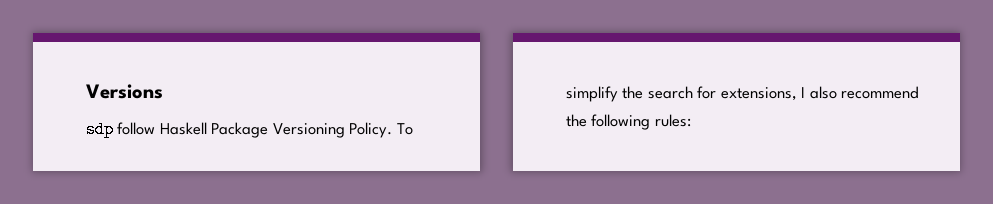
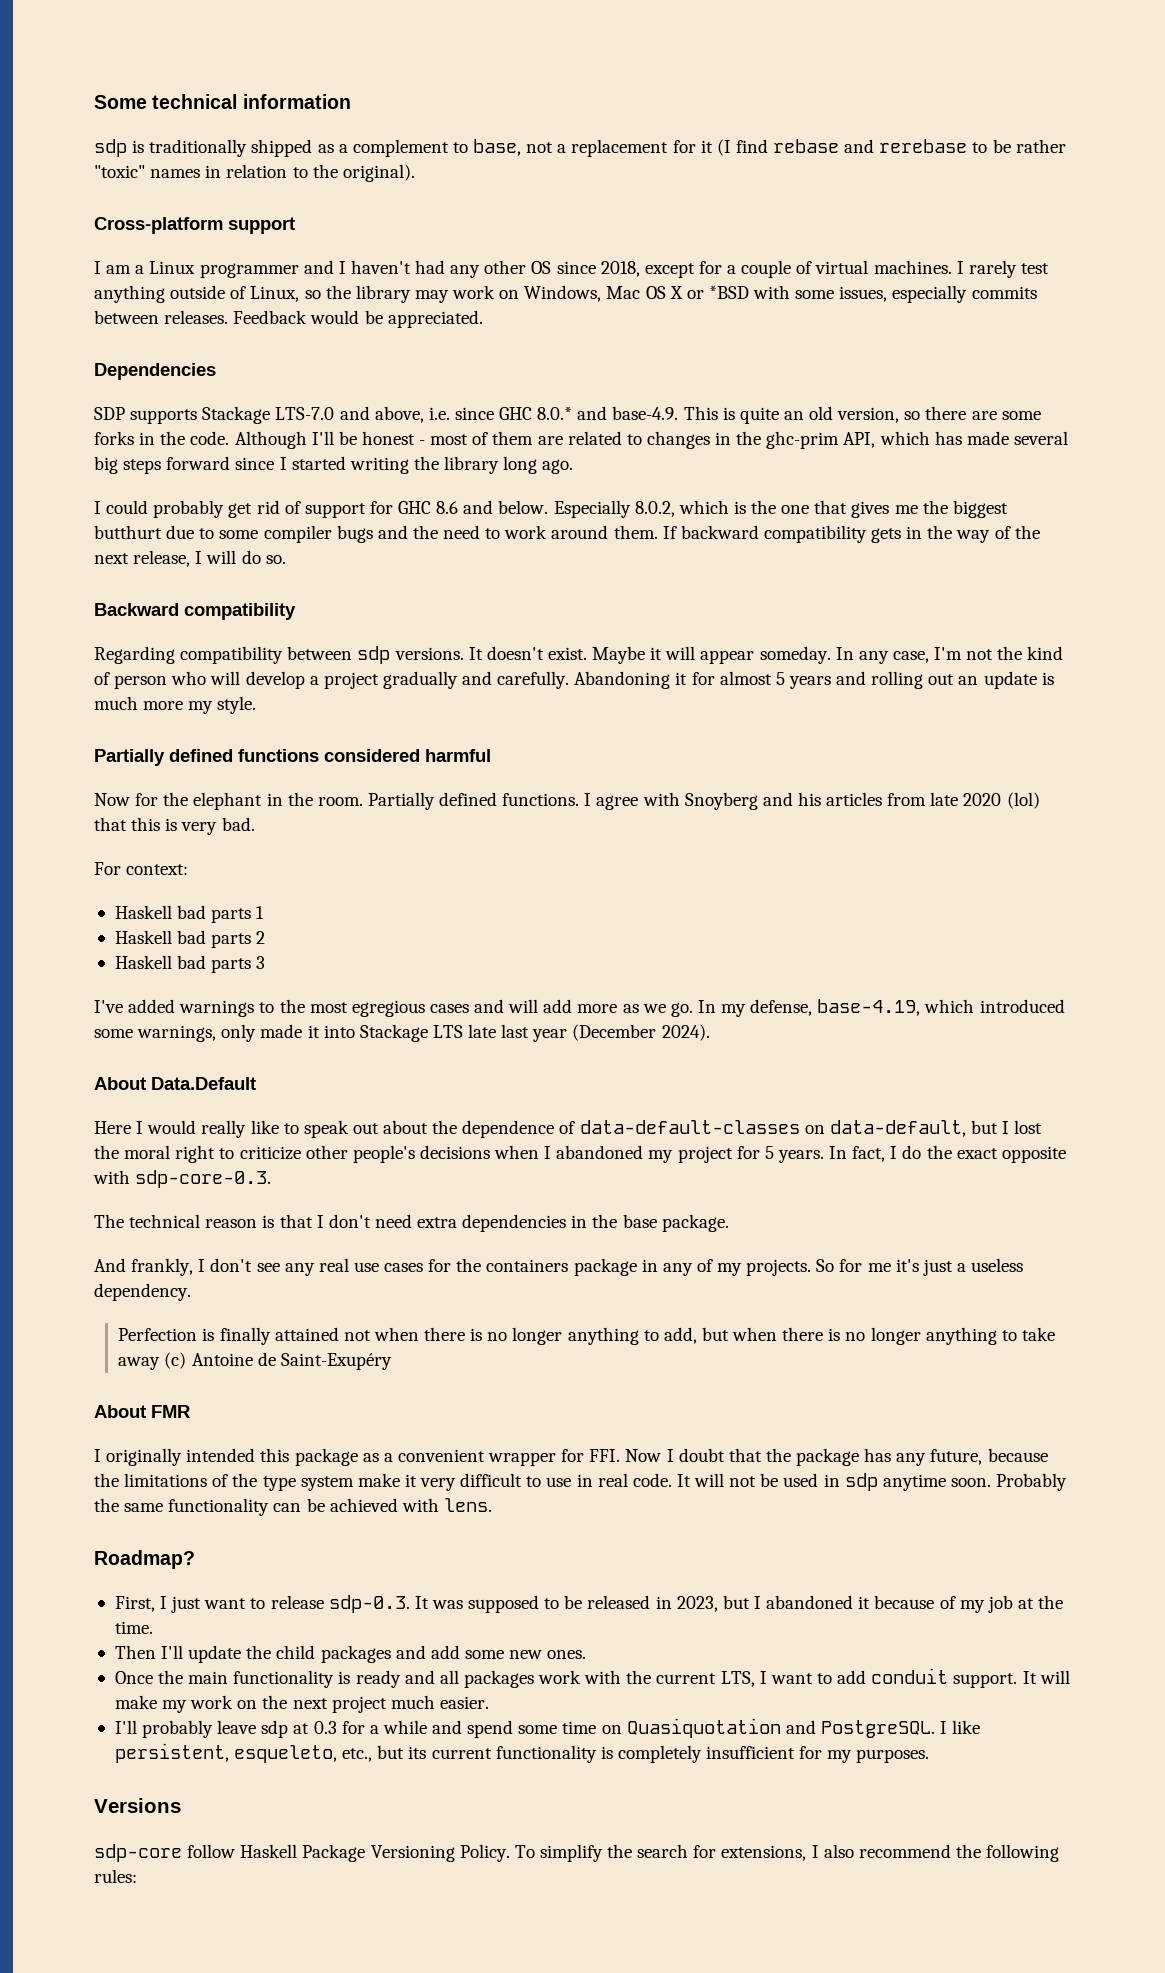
+ Some technical information
+ sdp is traditionally shipped as a complement to base, not a replacement for it (I find rebase and rerebase to be rather "toxic" names in relation to the original).
+ Cross-platform support
+ I am a Linux programmer and I haven't had any other OS since 2018, except for a couple of virtual machines. I rarely test anything outside of Linux, so the library may work on Windows, Mac OS X or *BSD with some issues, especially commits between releases. Feedback would be appreciated.
+ Dependencies
+ SDP supports Stackage LTS-7.0 and above, i.e. since GHC 8.0.* and base-4.9. This is quite an old version, so there are some forks in the code. Although I'll be honest - most of them are related to changes in the ghc-prim API, which has made several big steps forward since I started writing the library long ago.
+ I could probably get rid of support for GHC 8.6 and below. Especially 8.0.2, which is the one that gives me the biggest butthurt due to some compiler bugs and the need to work around them. If backward compatibility gets in the way of the next release, I will do so.
+ Backward compatibility
+ Regarding compatibility between sdp versions. It doesn't exist. Maybe it will appear someday. In any case, I'm not the kind of person who will develop a project gradually and carefully. Abandoning it for almost 5 years and rolling out an update is much more my style.
+ Partially defined functions considered harmful
+ Now for the elephant in the room. Partially defined functions. I agree with Snoyberg and his articles from late 2020 (lol) that this is very bad.
+ For context:
+ Haskell bad parts 1
+ Haskell bad parts 2
+ Haskell bad parts 3
+ I've added warnings to the most egregious cases and will add more as we go. In my defense, base-4.19, which introduced some warnings, only made it into Stackage LTS late last year (December 2024).
+ About Data.Default
+ Here I would really like to speak out about the dependence of data-default-classes on data-default, but I lost the moral right to criticize other people's decisions when I abandoned my project for 5 years. In fact, I do the exact opposite with sdp-core-0.3.
+ The technical reason is that I don't need extra dependencies in the base package.
+ And frankly, I don't see any real use cases for the containers package in any of my projects. So for me it's just a useless dependency.
+ Perfection is finally attained not when there is no longer anything to add, but when there is no longer anything to take away (c) Antoine de Saint-Exupéry
+ About FMR
+ I originally intended this package as a convenient wrapper for FFI. Now I doubt that the package has any future, because the limitations of the type system make it very difficult to use in real code. It will not be used in sdp anytime soon. Probably the same functionality can be achieved with lens.
+ Roadmap?
+ First, I just want to release sdp-0.3. It was supposed to be released in 2023, but I abandoned it because of my job at the time.
+ Then I'll update the child packages and add some new ones.
+ Once the main functionality is ready and all packages work with the current LTS, I want to add conduit support. It will make my work on the next project much easier.
+ I'll probably leave sdp at 0.3 for a while and spend some time on Quasiquotation and PostgreSQL. I like persistent, esqueleto, etc., but its current functionality is completely insufficient for my purposes.
- sdp follow Haskell Package Versioning Policy.
+ sdp-core follow Haskell Package Versioning Policy.

